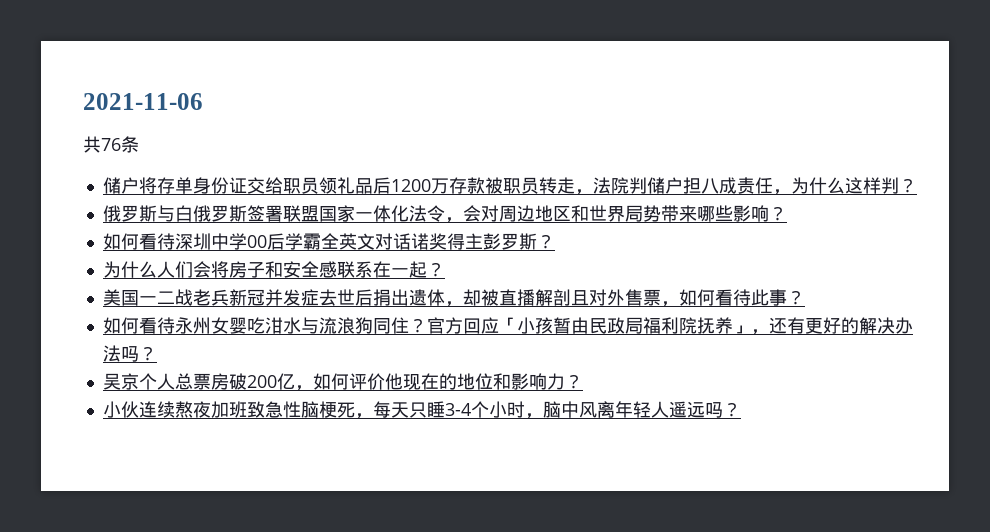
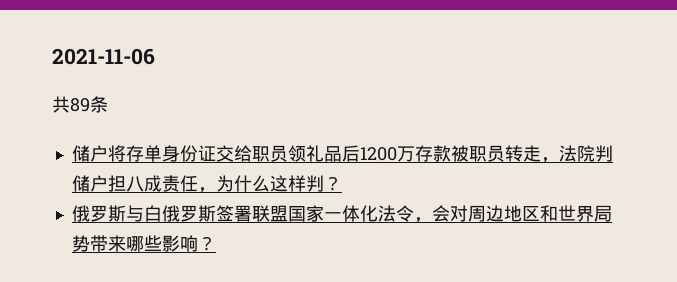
- 共76条
+ 共89条
- 如何看待深圳中学00后学霸全英文对话诺奖得主彭罗斯？
- 为什么人们会将房子和安全感联系在一起？
- 美国一二战老兵新冠并发症去世后捐出遗体，却被直播解剖且对外售票，如何看待此事？
- 如何看待永州女婴吃泔水与流浪狗同住？官方回应「小孩暂由民政局福利院抚养」，还有更好的解决办法吗？
- 吴京个人总票房破200亿，如何评价他现在的地位和影响力？
- 小伙连续熬夜加班致急性脑梗死，每天只睡3-4个小时，脑中风离年轻人遥远吗？

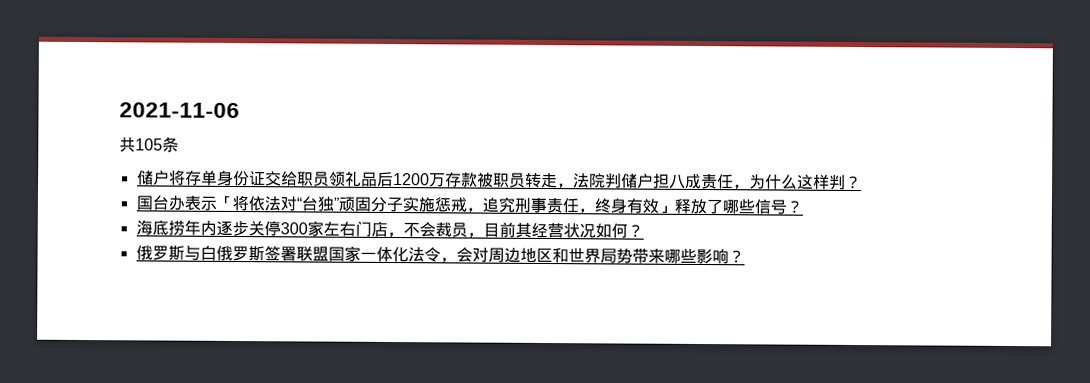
- 共89条
+ 共105条
+ 国台办表示「将依法对“台独”顽固分子实施惩戒，追究刑事责任，终身有效」释放了哪些信号？
+ 海底捞年内逐步关停300家左右门店，不会裁员，目前其经营状况如何？

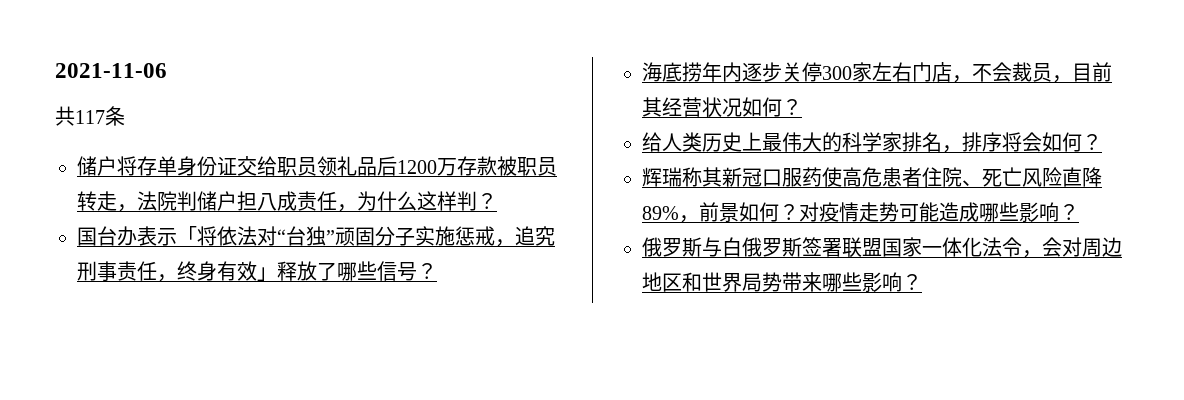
- 共105条
+ 共117条
+ 给人类历史上最伟大的科学家排名，排序将会如何？
+ 辉瑞称其新冠口服药使高危患者住院、死亡风险直降89%，前景如何？对疫情走势可能造成哪些影响？

